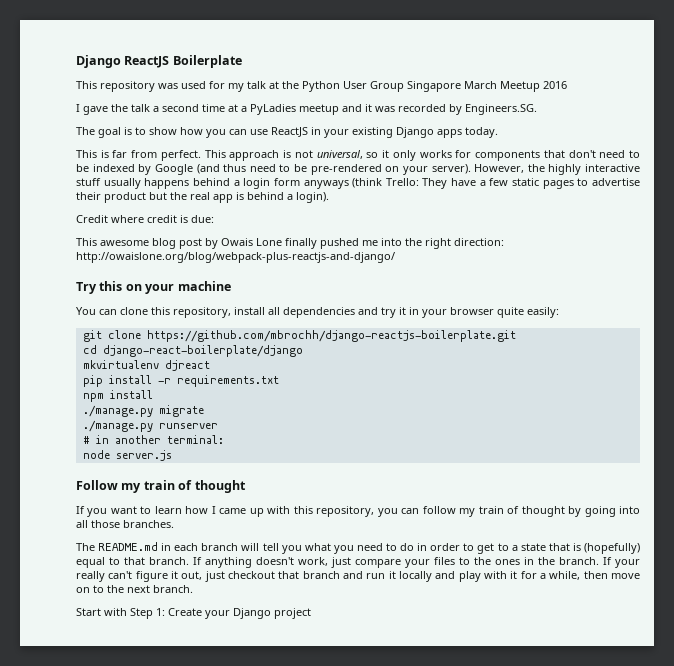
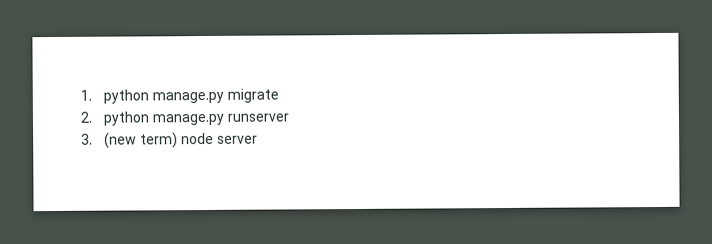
- Django ReactJS Boilerplate
- This repository was used for my talk at the Python User Group Singapore March Meetup 2016
- I gave the talk a second time at a PyLadies meetup and it was recorded by Engineers.SG.
- The goal is to show how you can use ReactJS in your existing Django apps today.
- This is far from perfect. This approach is not universal, so it only works for components that don't need to be indexed by Google (and thus need to be pre-rendered on your server). However, the highly interactive stuff usually happens behind a login form anyways (think Trello: They have a few static pages to advertise their product but the real app is behind a login).
- Credit where credit is due:
- This awesome blog post by Owais Lone finally pushed me into the right direction: http://owaislone.org/blog/webpack-plus-reactjs-and-django/
- Try this on your machine
- You can clone this repository, install all dependencies and try it in your browser quite easily:
- git clone https://github.com/mbrochh/django-reactjs-boilerplate.git
- cd django-react-boilerplate/django
- mkvirtualenv djreact
- pip install -r requirements.txt
- npm install
- ./manage.py migrate
- ./manage.py runserver
- # in another terminal:
- node server.js
- Follow my train of thought
- If you want to learn how I came up with this repository, you can follow my train of thought by going into all those branches.
- The README.md in each branch will tell you what you need to do in order to get to a state that is (hopefully) equal to that branch. If anything doesn't work, just compare your files to the ones in the branch. If your really can't figure it out, just checkout that branch and run it locally and play with it for a while, then move on to the next branch.
- Start with Step 1: Create your Django project
+ 1. python manage.py migrate
+ 2. python manage.py runserver
+ 3. (new term) node server

